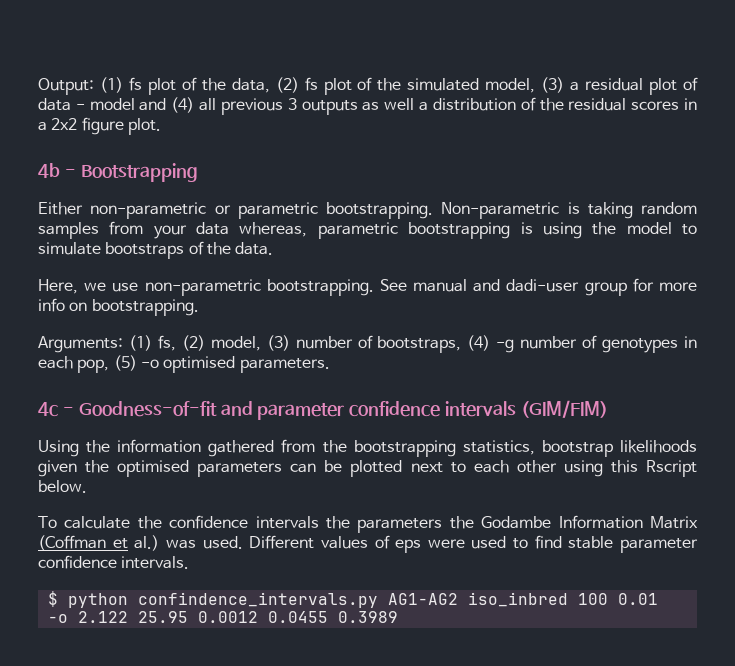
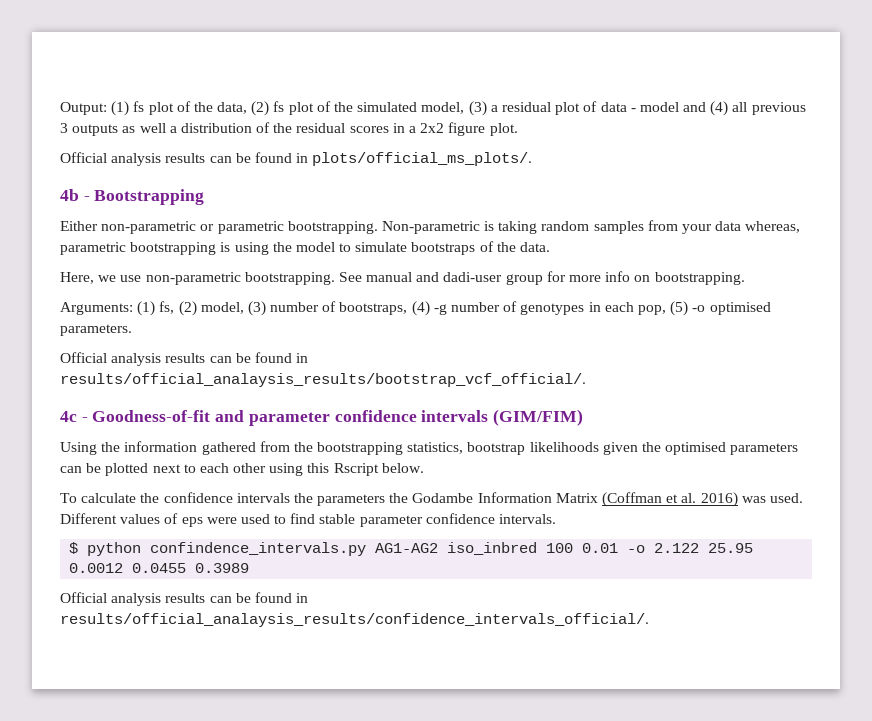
+ Official analysis results can be found in plots/official_ms_plots/.
+ Official analysis results can be found in results/official_analaysis_results/bootstrap_vcf_official/.
- To calculate the confidence intervals the parameters the Godambe Information Matrix (Coffman et al.) was used.
+ To calculate the confidence intervals the parameters the Godambe Information Matrix (Coffman et al. 2016) was used.
+ Official analysis results can be found in results/official_analaysis_results/confidence_intervals_official/.

